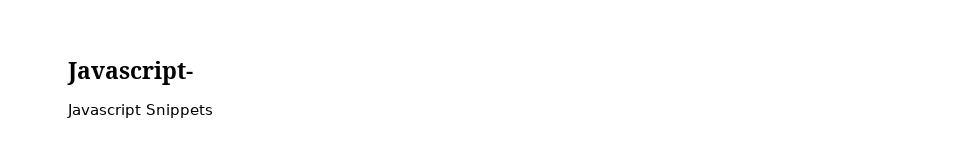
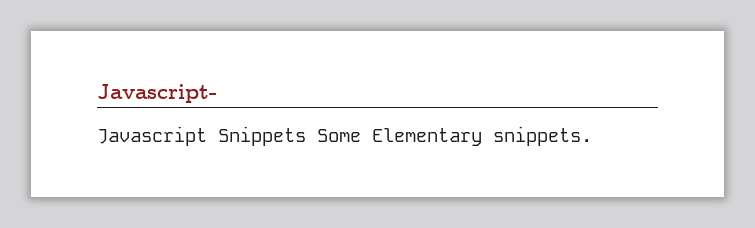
- Javascript Snippets
+ Javascript Snippets Some Elementary snippets.

